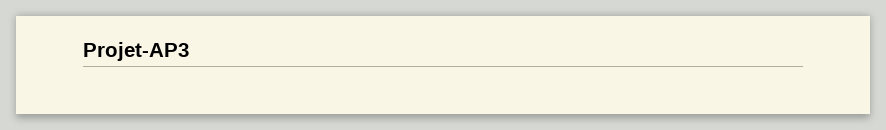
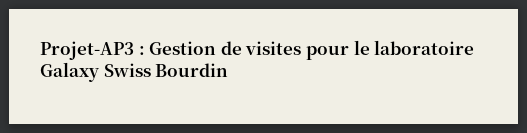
- Projet-AP3
+ Projet-AP3 : Gestion de visites pour le laboratoire Galaxy Swiss Bourdin

